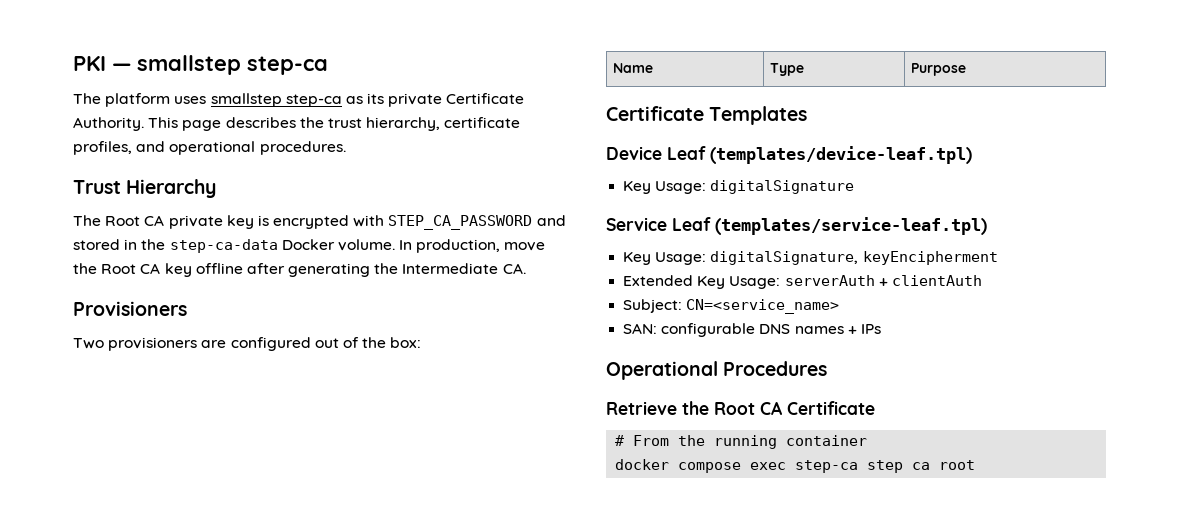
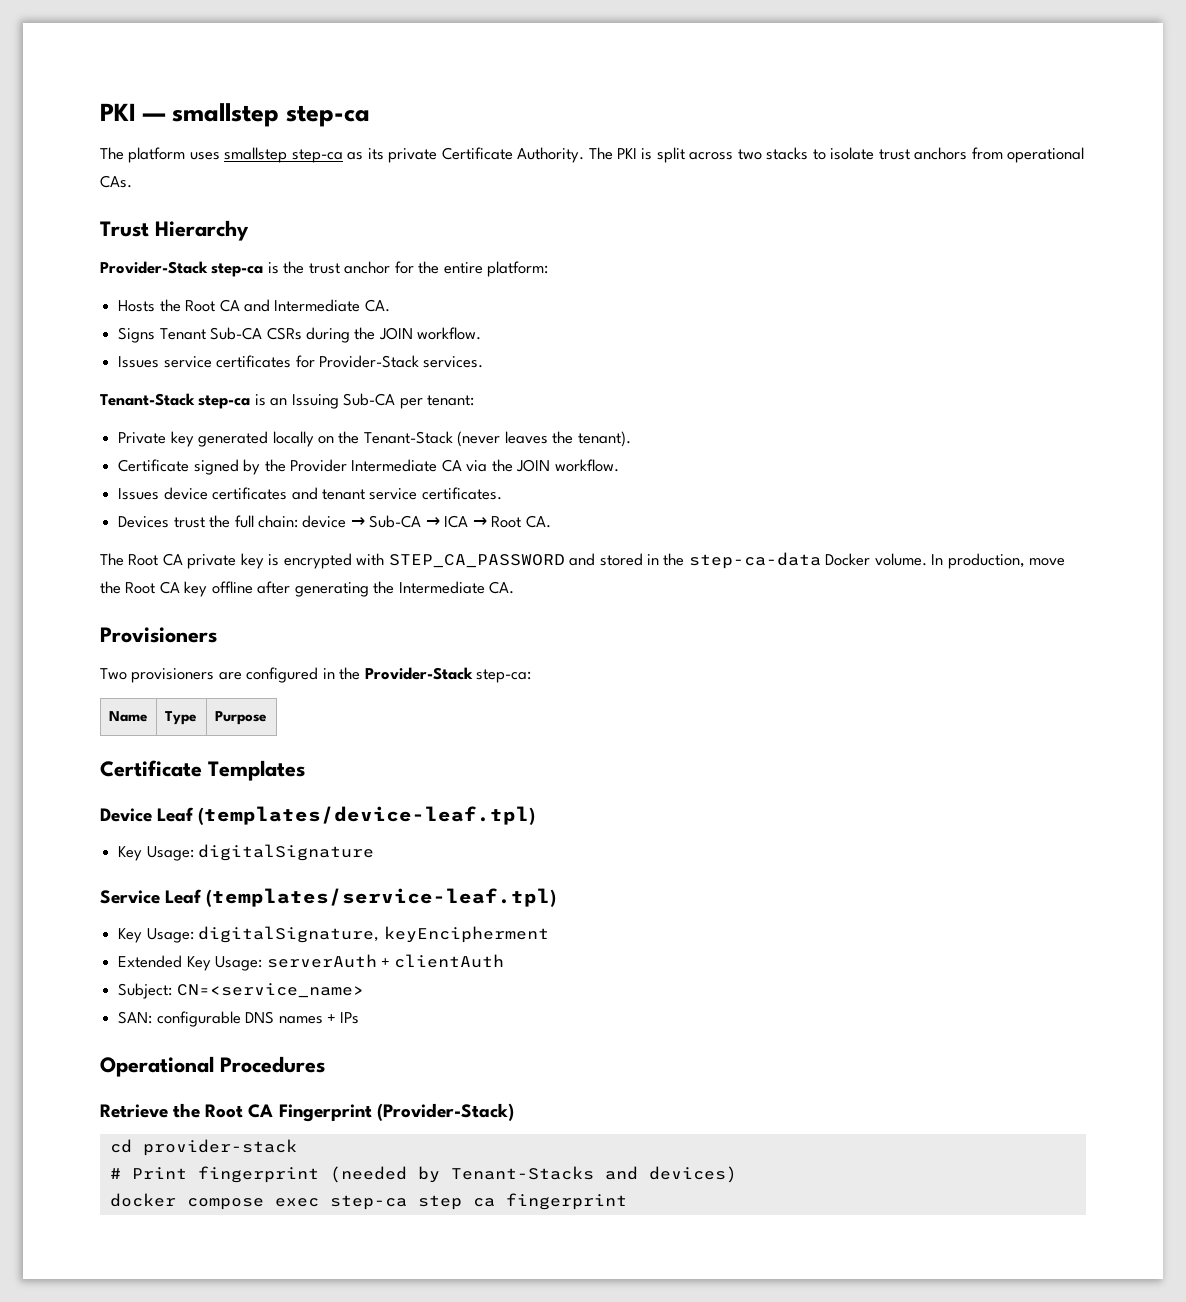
- This page describes the trust hierarchy, certificate profiles, and operational procedures.
+ The PKI is split across two stacks to isolate trust anchors from operational CAs.
  Trust Hierarchy
+ Provider-Stack step-ca is the trust anchor for the entire platform:
+ Hosts the Root CA and Intermediate CA.
+ Signs Tenant Sub-CA CSRs during the JOIN workflow.
+ Issues service certificates for Provider-Stack services.
+ Tenant-Stack step-ca is an Issuing Sub-CA per tenant:
+ Private key generated locally on the Tenant-Stack (never leaves the tenant).
+ Certificate signed by the Provider Intermediate CA via the JOIN workflow.
+ Issues device certificates and tenant service certificates.
+ Devices trust the full chain: device → Sub-CA → ICA → Root CA.
- Two provisioners are configured out of the box:
+ Two provisioners are configured in the Provider-Stack step-ca:
- Retrieve the Root CA Certificate
- # From the running container
+ Retrieve the Root CA Fingerprint (Provider-Stack)
+ cd provider-stack
+ # Print fingerprint (needed by Tenant-Stacks and devices)
- docker compose exec step-ca step ca root
+ docker compose exec step-ca step ca fingerprint

